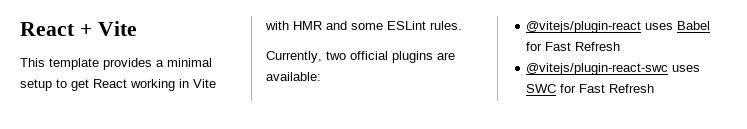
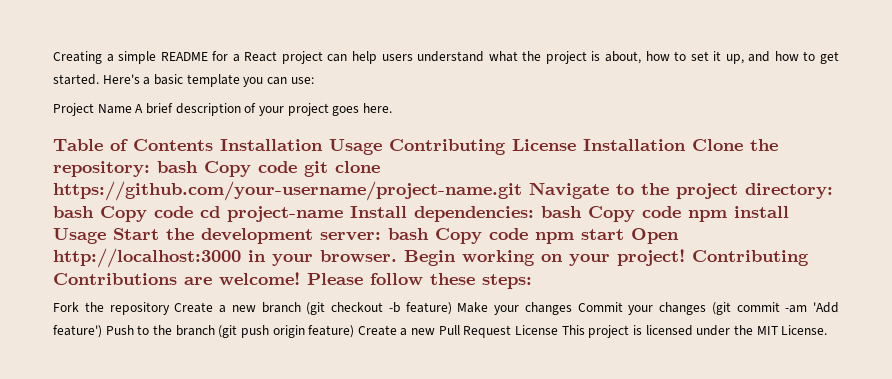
- React + Vite
- This template provides a minimal setup to get React working in Vite with HMR and some ESLint rules.
- Currently, two official plugins are available:
- @vitejs/plugin-react uses Babel for Fast Refresh
- @vitejs/plugin-react-swc uses SWC for Fast Refresh
+ Creating a simple README for a React project can help users understand what the project is about, how to set it up, and how to get started. Here's a basic template you can use:
+ Project Name A brief description of your project goes here.
+ Table of Contents Installation Usage Contributing License Installation Clone the repository: bash Copy code git clone https://github.com/your-username/project-name.git Navigate to the project directory: bash Copy code cd project-name Install dependencies: bash Copy code npm install Usage Start the development server: bash Copy code npm start Open http://localhost:3000 in your browser. Begin working on your project! Contributing Contributions are welcome! Please follow these steps:
+ Fork the repository Create a new branch (git checkout -b feature) Make your changes Commit your changes (git commit -am 'Add feature') Push to the branch (git push origin feature) Create a new Pull Request License This project is licensed under the MIT License.

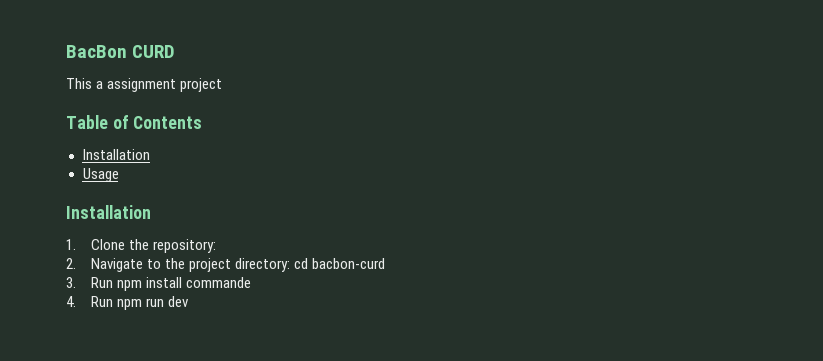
- Creating a simple README for a React project can help users understand what the project is about, how to set it up, and how to get started. Here's a basic template you can use:
- Project Name A brief description of your project goes here.
+ BacBon CURD
+ This a assignment project
- Table of Contents Installation Usage Contributing License Installation Clone the repository: bash Copy code git clone https://github.com/your-username/project-name.git Navigate to the project directory: bash Copy code cd project-name Install dependencies: bash Copy code npm install Usage Start the development server: bash Copy code npm start Open http://localhost:3000 in your browser. Begin working on your project! Contributing Contributions are welcome! Please follow these steps:
- Fork the repository Create a new branch (git checkout -b feature) Make your changes Commit your changes (git commit -am 'Add feature') Push to the branch (git push origin feature) Create a new Pull Request License This project is licensed under the MIT License.
+ Table of Contents
+ Installation
+ Usage
+ Installation
+ 1. Clone the repository:
+ 2. Navigate to the project directory: cd bacbon-curd
+ 3. Run npm install commande
+ 4. Run npm run dev

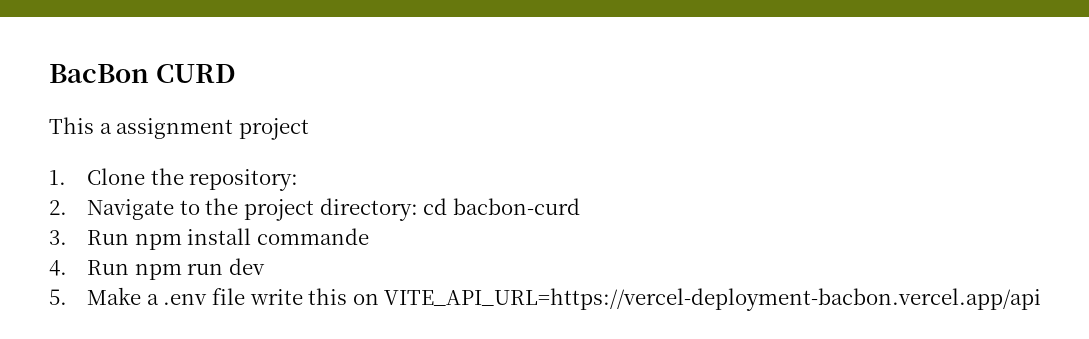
- Table of Contents
- Installation
- Usage
- Installation
+ 5. Make a .env file write this on VITE_API_URL=https://vercel-deployment-bacbon.vercel.app/api

